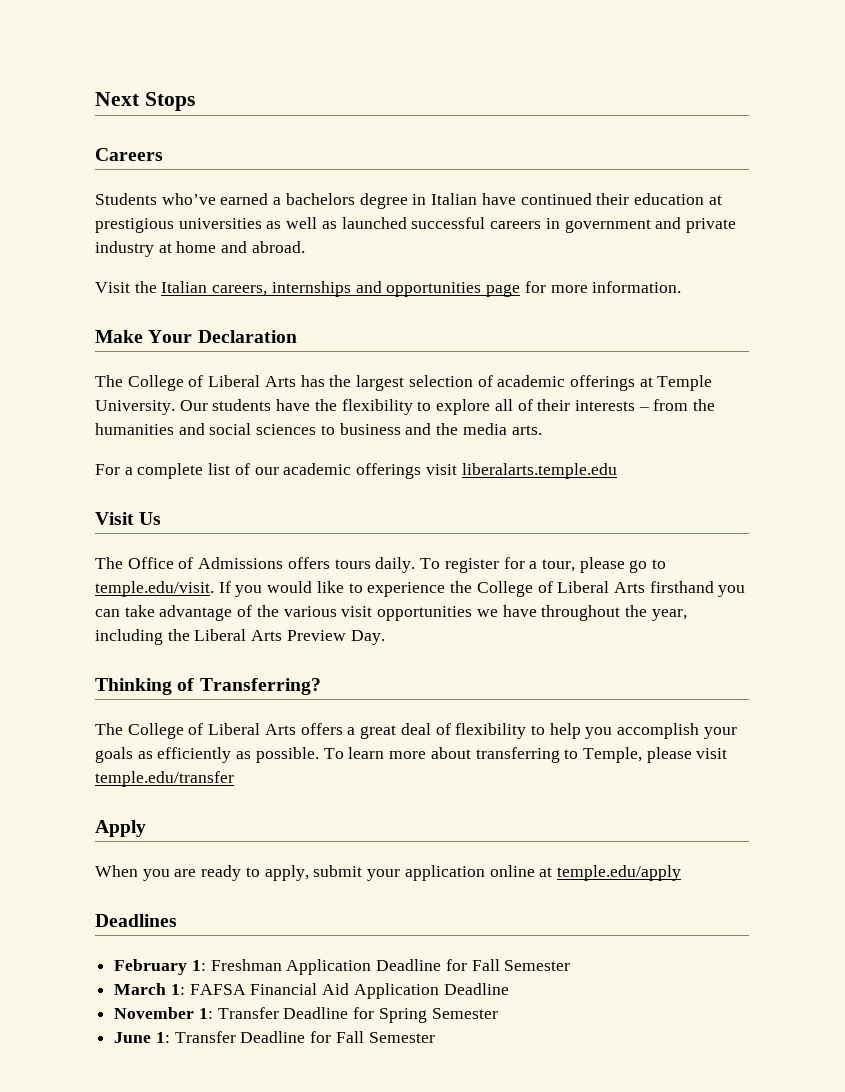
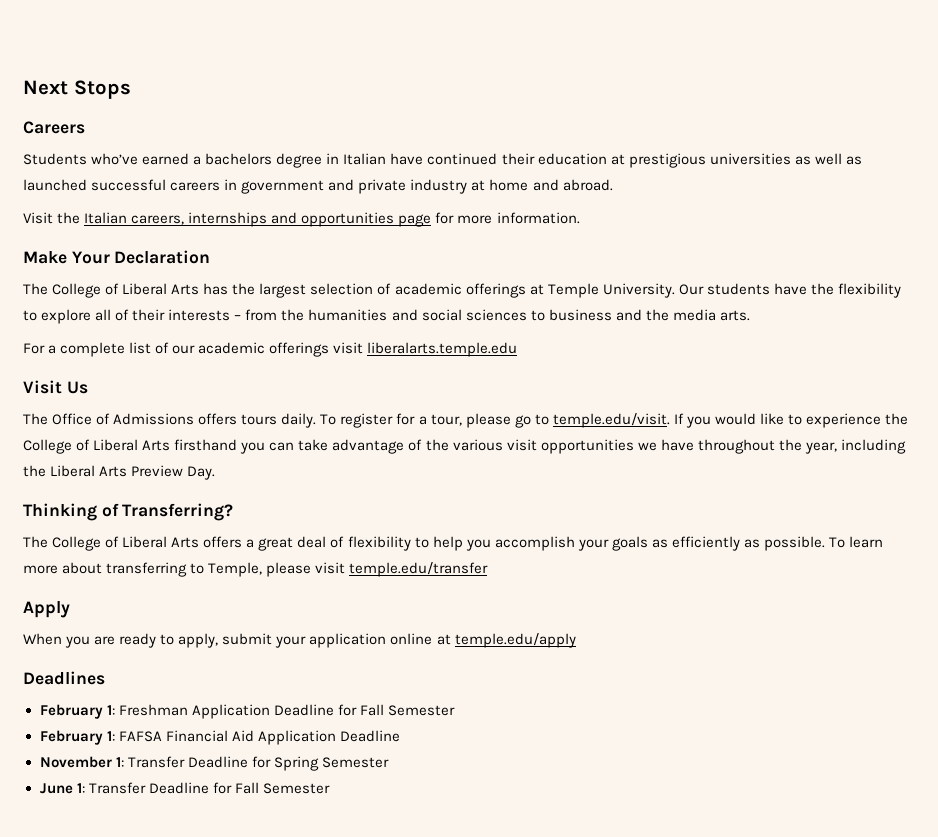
- March 1: FAFSA Financial Aid Application Deadline
+ February 1: FAFSA Financial Aid Application Deadline

